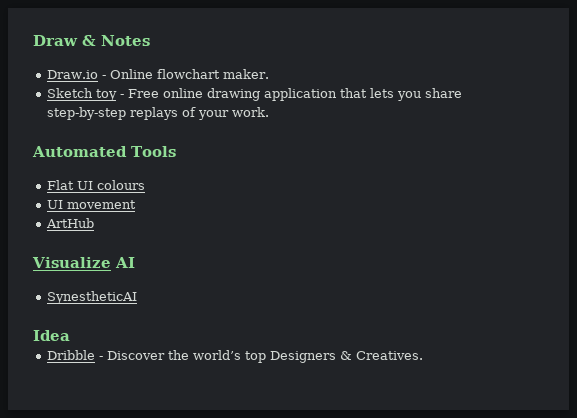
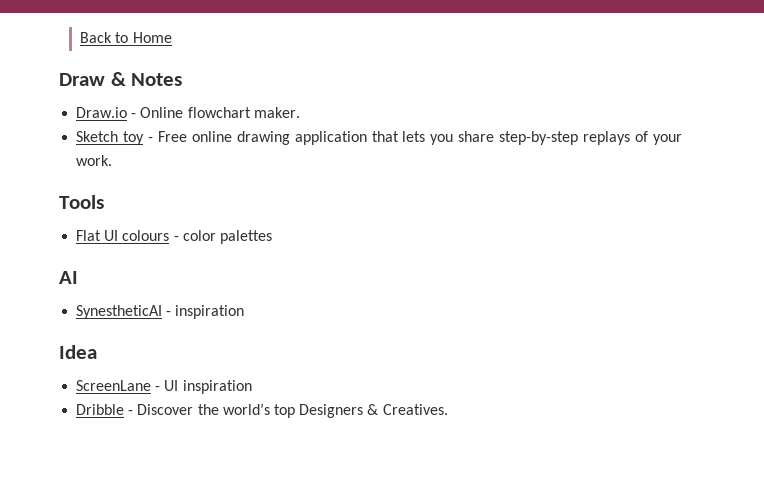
+ Back to Home
- Automated Tools
+ Tools
- Flat UI colours
- UI movement
- ArtHub
- Visualize AI
+ Flat UI colours - color palettes
+ AI
- SynestheticAI
+ SynestheticAI - inspiration
+ ScreenLane - UI inspiration

